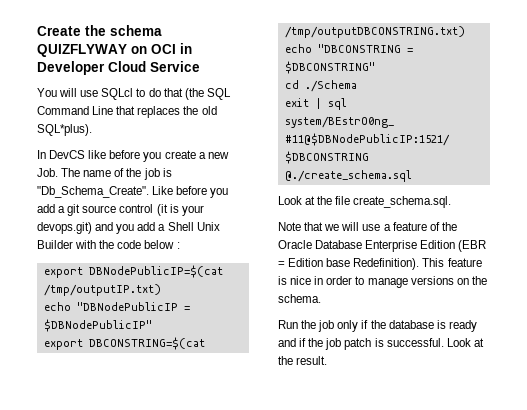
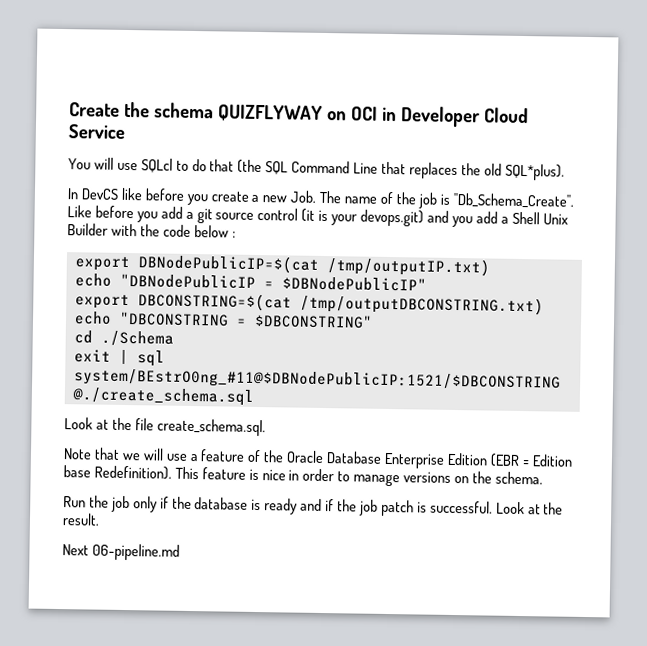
+ Next 06-pipeline.md

